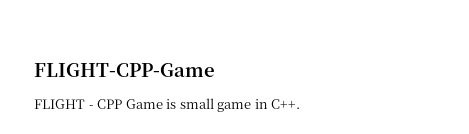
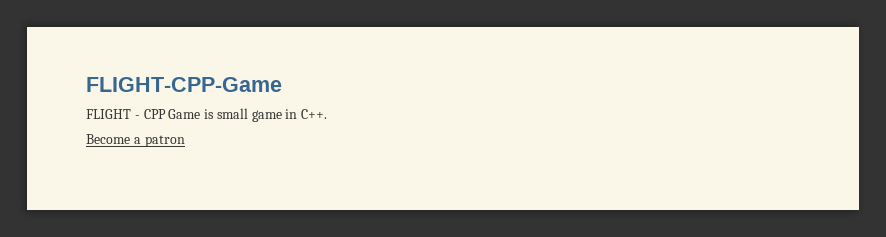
+ Become a patron

